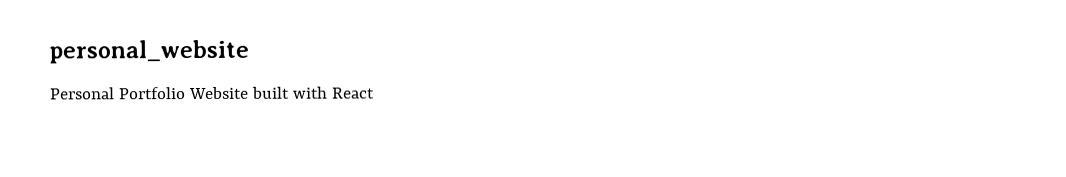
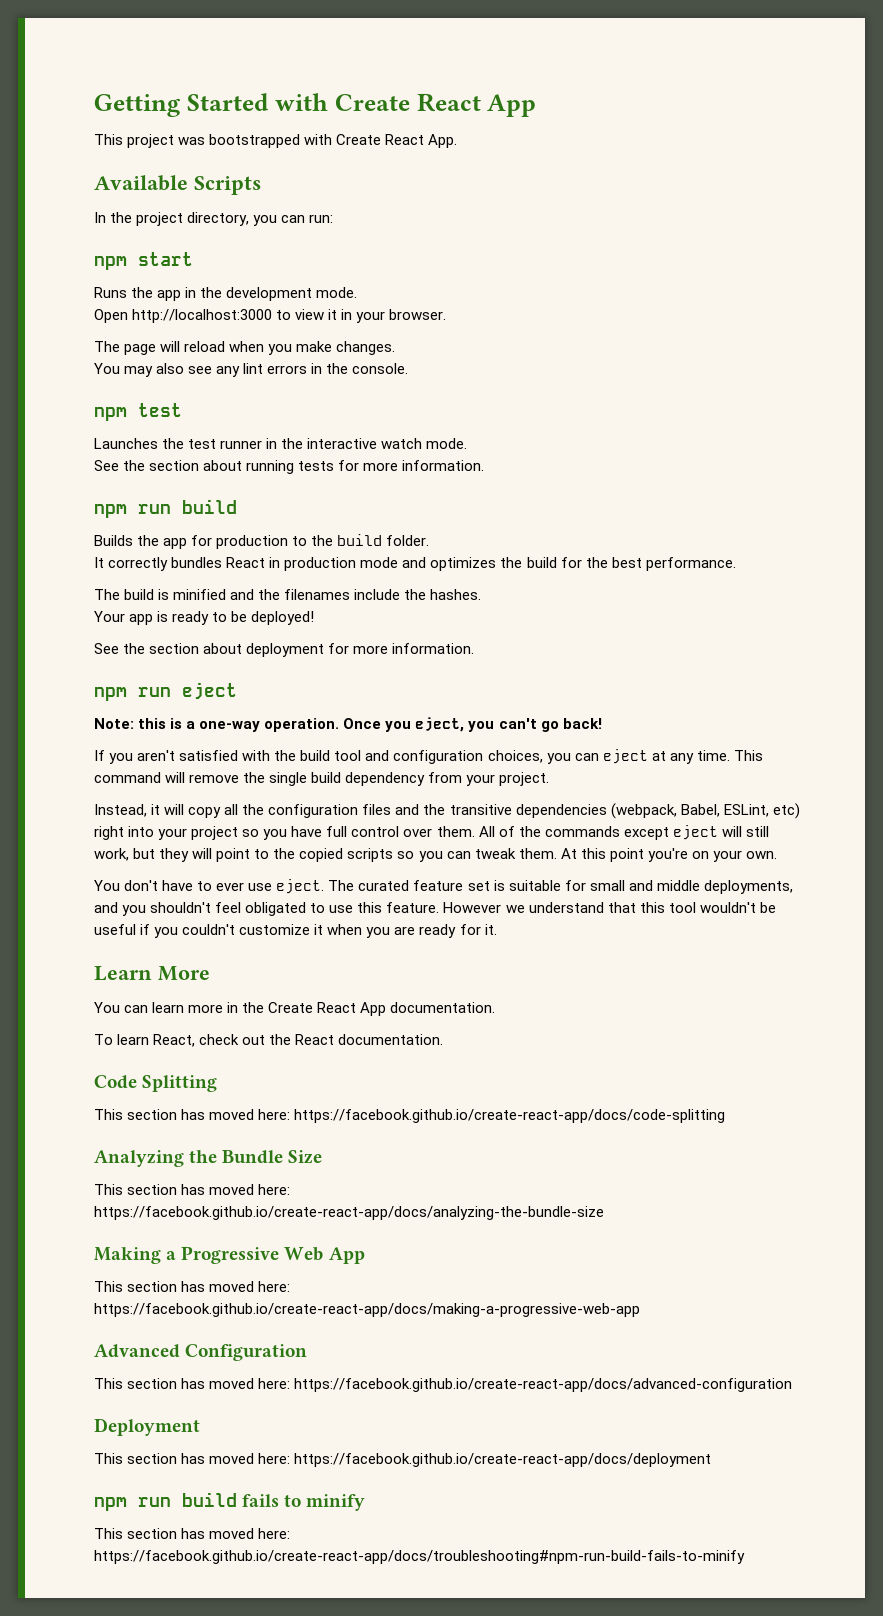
- personal_website
- Personal Portfolio Website built with React
+ Getting Started with Create React App
+ This project was bootstrapped with Create React App.
+ Available Scripts
+ In the project directory, you can run:
+ npm start
+ Runs the app in the development mode.
+ Open http://localhost:3000 to view it in your browser.
+ The page will reload when you make changes.
+ You may also see any lint errors in the console.
+ npm test
+ Launches the test runner in the interactive watch mode.
+ See the section about running tests for more information.
+ npm run build
+ Builds the app for production to the build folder.
+ It correctly bundles React in production mode and optimizes the build for the best performance.
+ The build is minified and the filenames include the hashes.
+ Your app is ready to be deployed!
+ See the section about deployment for more information.
+ npm run eject
+ Note: this is a one-way operation. Once you eject, you can't go back!
+ If you aren't satisfied with the build tool and configuration choices, you can eject at any time. This command will remove the single build dependency from your project.
+ Instead, it will copy all the configuration files and the transitive dependencies (webpack, Babel, ESLint, etc) right into your project so you have full control over them. All of the commands except eject will still work, but they will point to the copied scripts so you can tweak them. At this point you're on your own.
+ You don't have to ever use eject. The curated feature set is suitable for small and middle deployments, and you shouldn't feel obligated to use this feature. However we understand that this tool wouldn't be useful if you couldn't customize it when you are ready for it.
+ Learn More
+ You can learn more in the Create React App documentation.
+ To learn React, check out the React documentation.
+ Code Splitting
+ This section has moved here: https://facebook.github.io/create-react-app/docs/code-splitting
+ Analyzing the Bundle Size
+ This section has moved here: https://facebook.github.io/create-react-app/docs/analyzing-the-bundle-size
+ Making a Progressive Web App
+ This section has moved here: https://facebook.github.io/create-react-app/docs/making-a-progressive-web-app
+ Advanced Configuration
+ This section has moved here: https://facebook.github.io/create-react-app/docs/advanced-configuration
+ Deployment
+ This section has moved here: https://facebook.github.io/create-react-app/docs/deployment
+ npm run build fails to minify
+ This section has moved here: https://facebook.github.io/create-react-app/docs/troubleshooting#npm-run-build-fails-to-minify

